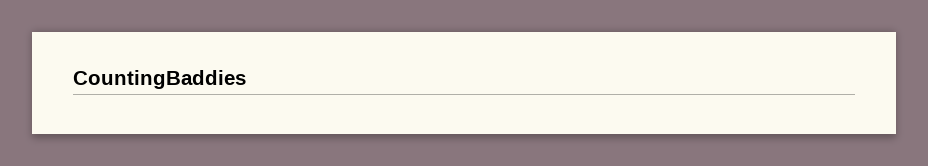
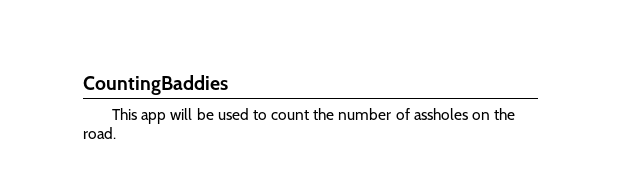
+ This app will be used to count the number of assholes on the road.

